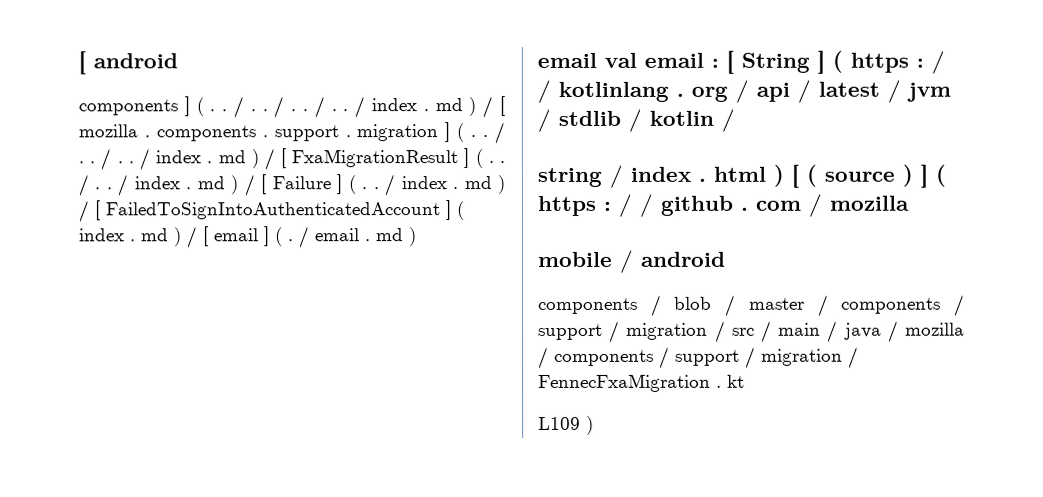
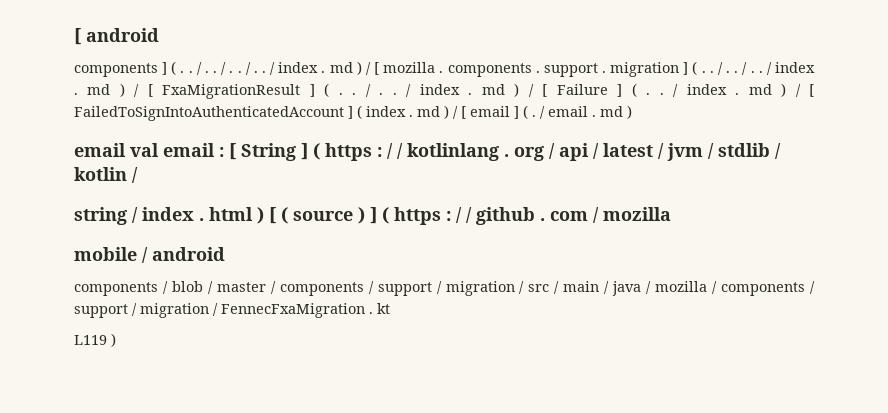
- L109 )
+ L119 )

